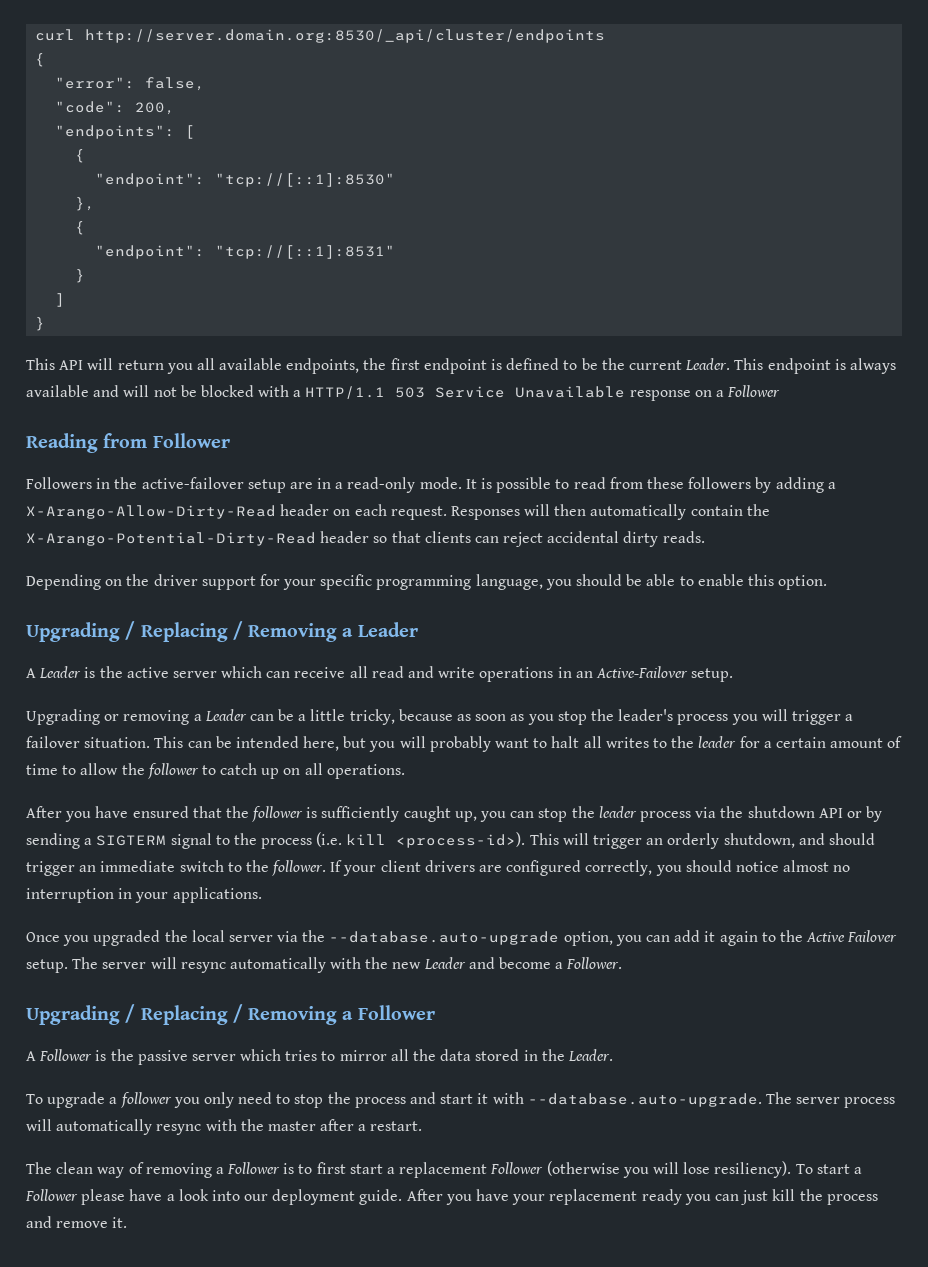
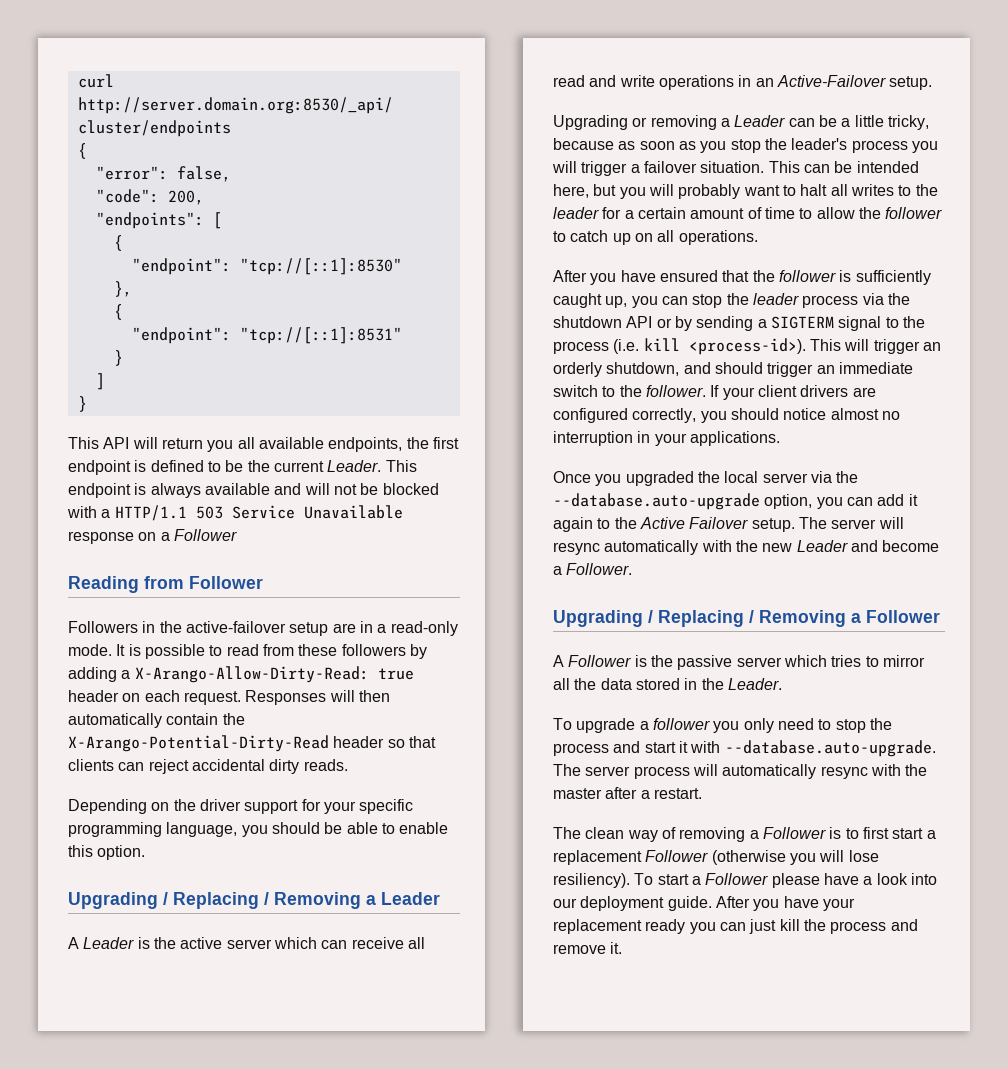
- It is possible to read from these followers by adding a X-Arango-Allow-Dirty-Read header on each request.
+ It is possible to read from these followers by adding a X-Arango-Allow-Dirty-Read: true header on each request.

